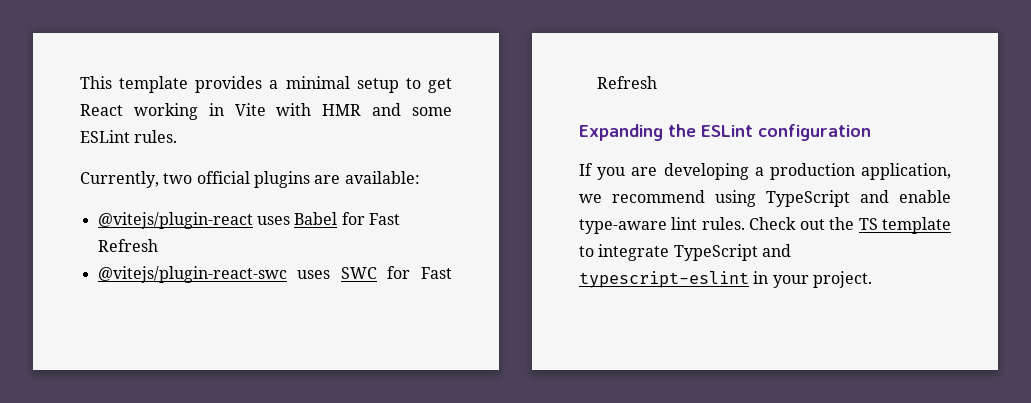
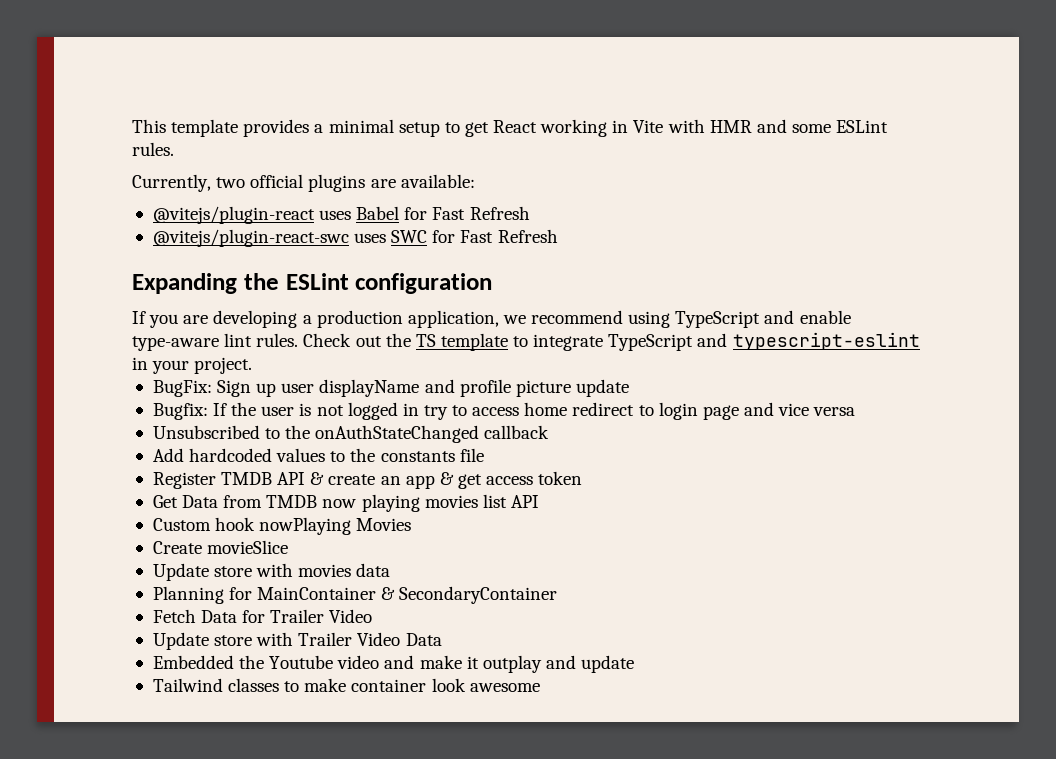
+ BugFix: Sign up user displayName and profile picture update
+ Bugfix: If the user is not logged in try to access home redirect to login page and vice versa
+ Unsubscribed to the onAuthStateChanged callback
+ Add hardcoded values to the constants file
+ Register TMDB API & create an app & get access token
+ Get Data from TMDB now playing movies list API
+ Custom hook nowPlaying Movies
+ Create movieSlice
+ Update store with movies data
+ Planning for MainContainer & SecondaryContainer
+ Fetch Data for Trailer Video
+ Update store with Trailer Video Data
+ Embedded the Youtube video and make it outplay and update
+ Tailwind classes to make container look awesome

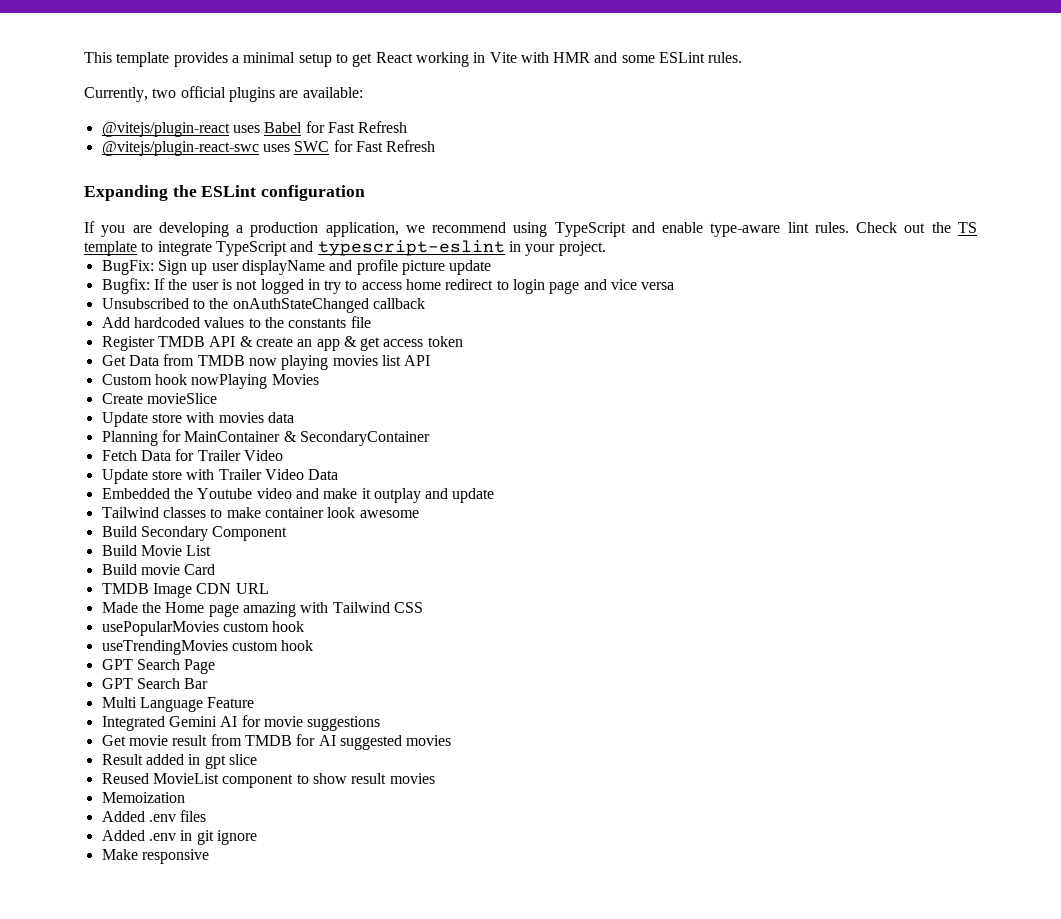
+ Build Secondary Component
+ Build Movie List
+ Build movie Card
+ TMDB Image CDN URL
+ Made the Home page amazing with Tailwind CSS
+ usePopularMovies custom hook
+ useTrendingMovies custom hook
+ GPT Search Page
+ GPT Search Bar
+ Multi Language Feature
+ Integrated Gemini AI for movie suggestions
+ Get movie result from TMDB for AI suggested movies
+ Result added in gpt slice
+ Reused MovieList component to show result movies
+ Memoization
+ Added .env files
+ Added .env in git ignore
+ Make responsive

